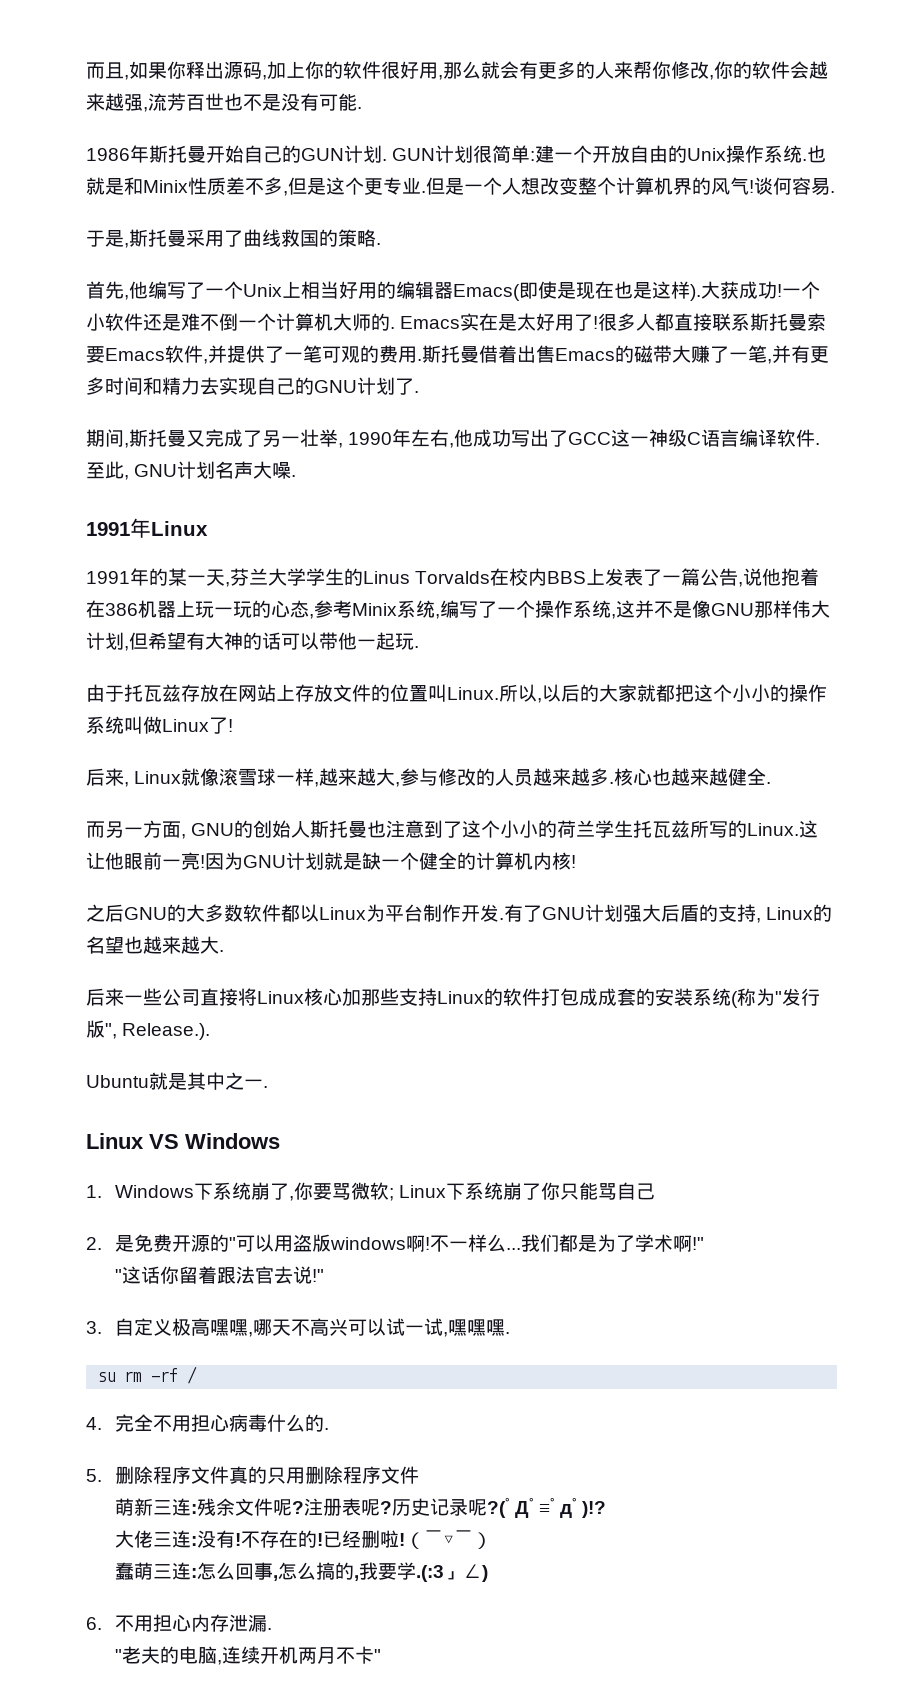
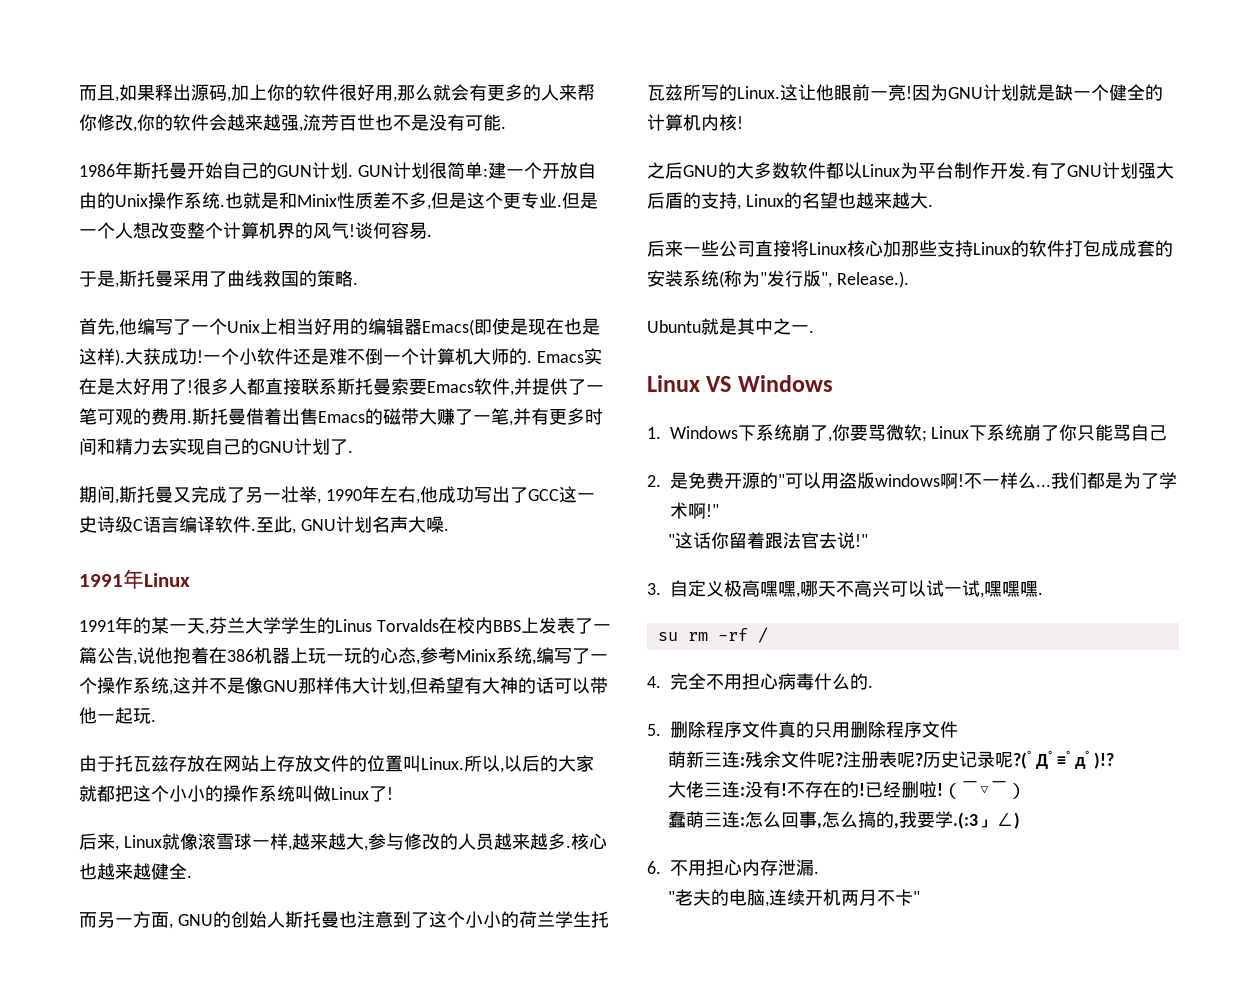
- 而且,如果你释出源码,加上你的软件很好用,那么就会有更多的人来帮你修改,你的软件会越来越强,流芳百世也不是没有可能.
+ 而且,如果释出源码,加上你的软件很好用,那么就会有更多的人来帮你修改,你的软件会越来越强,流芳百世也不是没有可能.
- 期间,斯托曼又完成了另一壮举, 1990年左右,他成功写出了GCC这一神级C语言编译软件.
+ 期间,斯托曼又完成了另一壮举, 1990年左右,他成功写出了GCC这一史诗级C语言编译软件.

